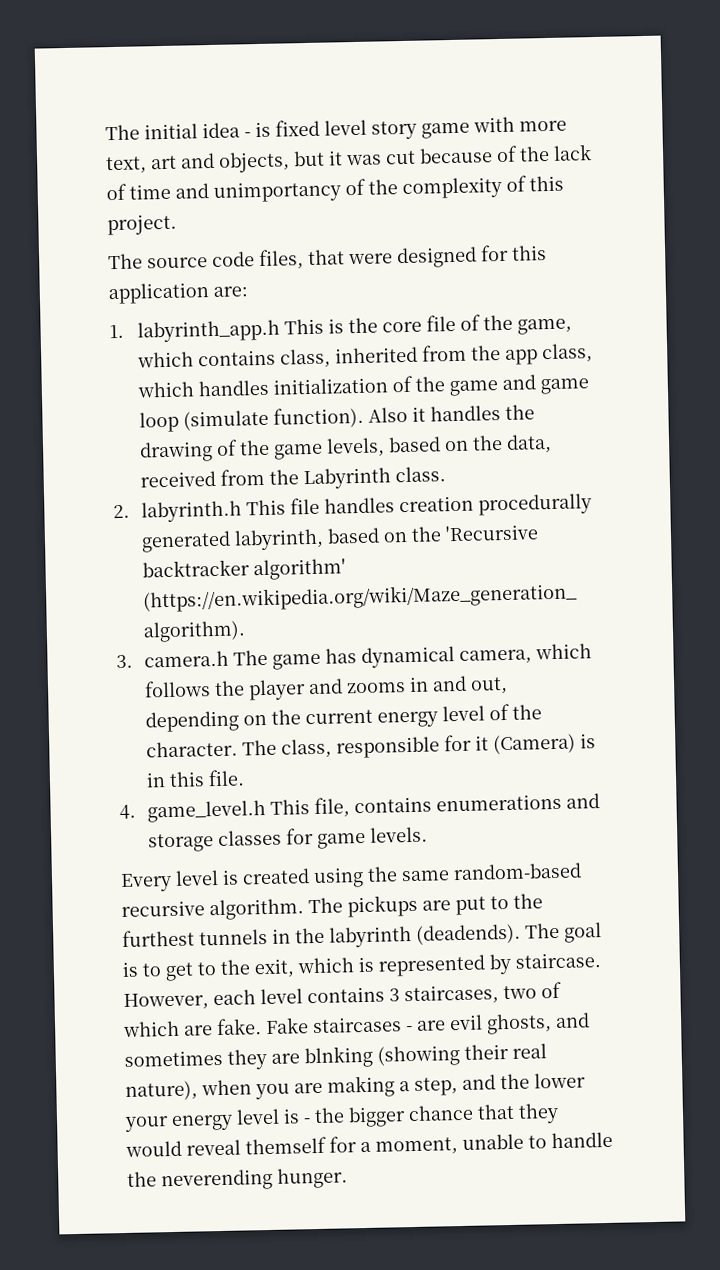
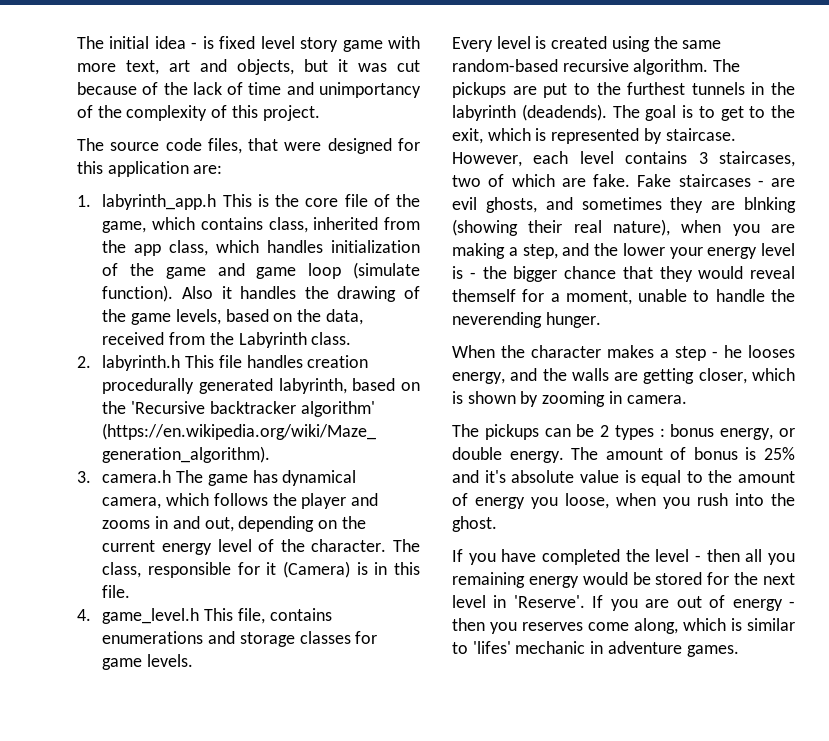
+ When the character makes a step - he looses energy, and the walls are getting closer, which is shown by zooming in camera.
+ The pickups can be 2 types : bonus energy, or double energy. The amount of bonus is 25% and it's absolute value is equal to the amount of energy you loose, when you rush into the ghost.
+ If you have completed the level - then all you remaining energy would be stored for the next level in 'Reserve'. If you are out of energy - then you reserves come along, which is similar to 'lifes' mechanic in adventure games.

